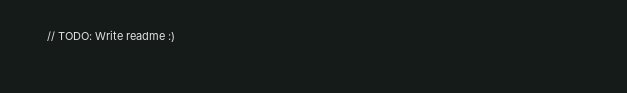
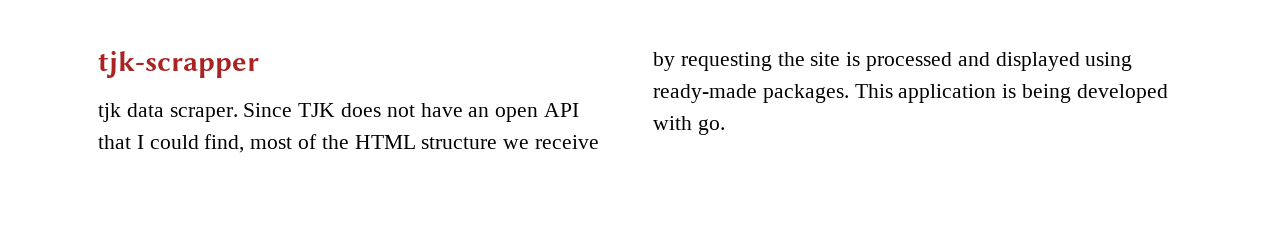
- // TODO: Write readme :)
+ tjk-scrapper
+ tjk data scraper. Since TJK does not have an open API that I could find, most of the HTML structure we receive by requesting the site is processed and displayed using ready-made packages. This application is being developed with go.

